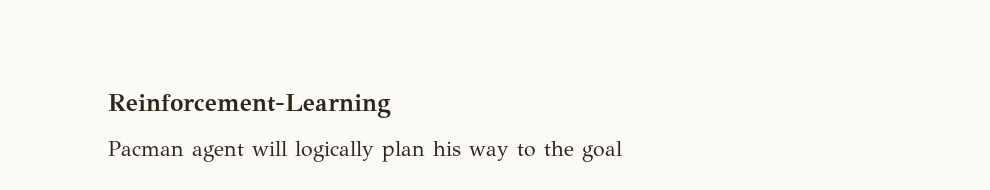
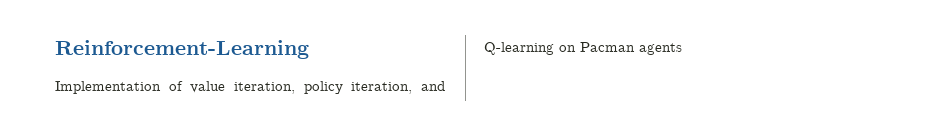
- Pacman agent will logically plan his way to the goal
+ Implementation of value iteration, policy iteration, and Q-learning on Pacman agents

